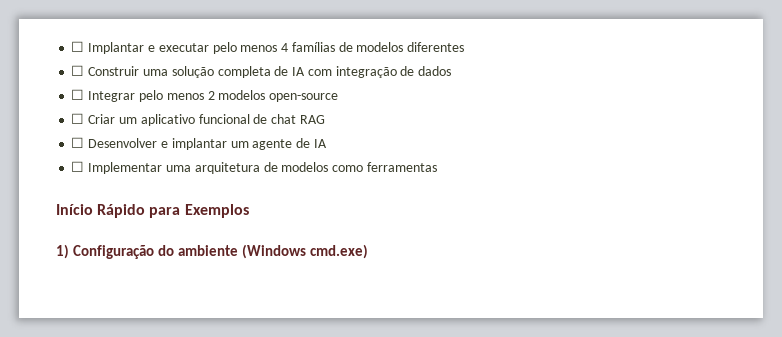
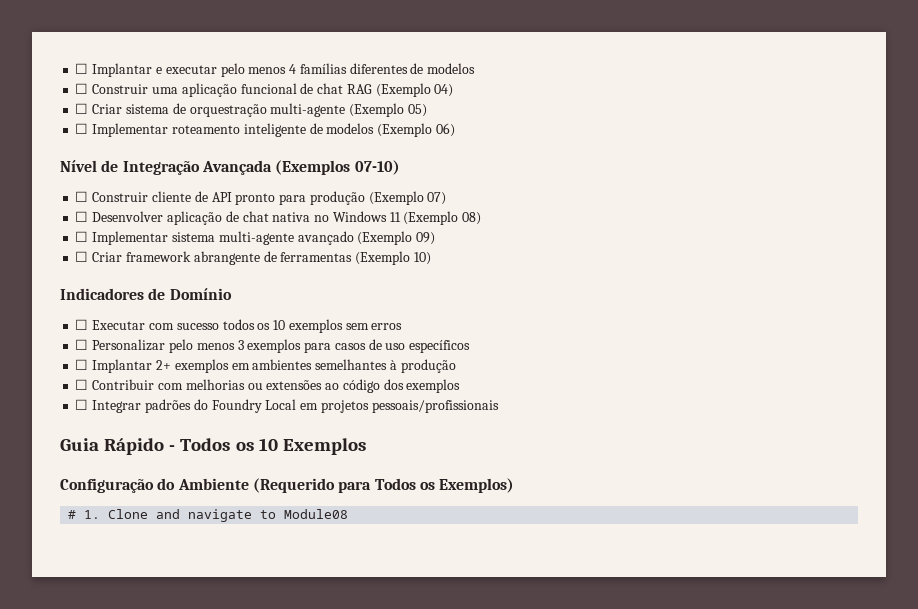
- ☐ Implantar e executar pelo menos 4 famílias de modelos diferentes
+ ☐ Implantar e executar pelo menos 4 famílias diferentes de modelos
- ☐ Construir uma solução completa de IA com integração de dados
- ☐ Integrar pelo menos 2 modelos open-source
- ☐ Criar um aplicativo funcional de chat RAG
- ☐ Desenvolver e implantar um agente de IA
- ☐ Implementar uma arquitetura de modelos como ferramentas
- Início Rápido para Exemplos
+ ☐ Construir uma aplicação funcional de chat RAG (Exemplo 04)
+ ☐ Criar sistema de orquestração multi-agente (Exemplo 05)
+ ☐ Implementar roteamento inteligente de modelos (Exemplo 06)
+ Nível de Integração Avançada (Exemplos 07-10)
+ ☐ Construir cliente de API pronto para produção (Exemplo 07)
+ ☐ Desenvolver aplicação de chat nativa no Windows 11 (Exemplo 08)
+ ☐ Implementar sistema multi-agente avançado (Exemplo 09)
+ ☐ Criar framework abrangente de ferramentas (Exemplo 10)
+ Indicadores de Domínio
+ ☐ Executar com sucesso todos os 10 exemplos sem erros
+ ☐ Personalizar pelo menos 3 exemplos para casos de uso específicos
+ ☐ Implantar 2+ exemplos em ambientes semelhantes à produção
+ ☐ Contribuir com melhorias ou extensões ao código dos exemplos
+ ☐ Integrar padrões do Foundry Local em projetos pessoais/profissionais
+ Guia Rápido - Todos os 10 Exemplos
- 1) Configuração do ambiente (Windows cmd.exe)
+ Configuração do Ambiente (Requerido para Todos os Exemplos)
+ # 1. Clone and navigate to Module08

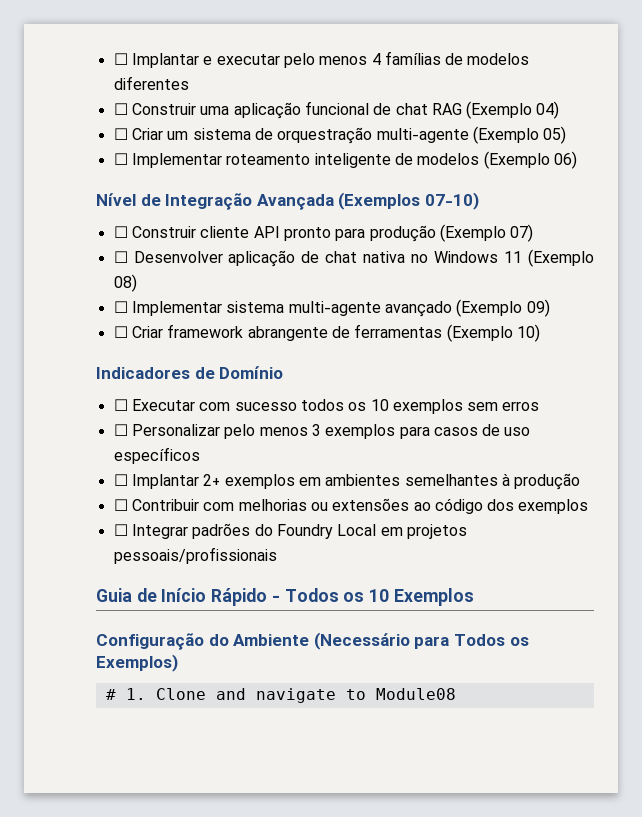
- ☐ Implantar e executar pelo menos 4 famílias diferentes de modelos
+ ☐ Implantar e executar pelo menos 4 famílias de modelos diferentes
- ☐ Criar sistema de orquestração multi-agente (Exemplo 05)
+ ☐ Criar um sistema de orquestração multi-agente (Exemplo 05)
- ☐ Construir cliente de API pronto para produção (Exemplo 07)
+ ☐ Construir cliente API pronto para produção (Exemplo 07)
- Guia Rápido - Todos os 10 Exemplos
+ Guia de Início Rápido - Todos os 10 Exemplos
- Configuração do Ambiente (Requerido para Todos os Exemplos)
+ Configuração do Ambiente (Necessário para Todos os Exemplos)

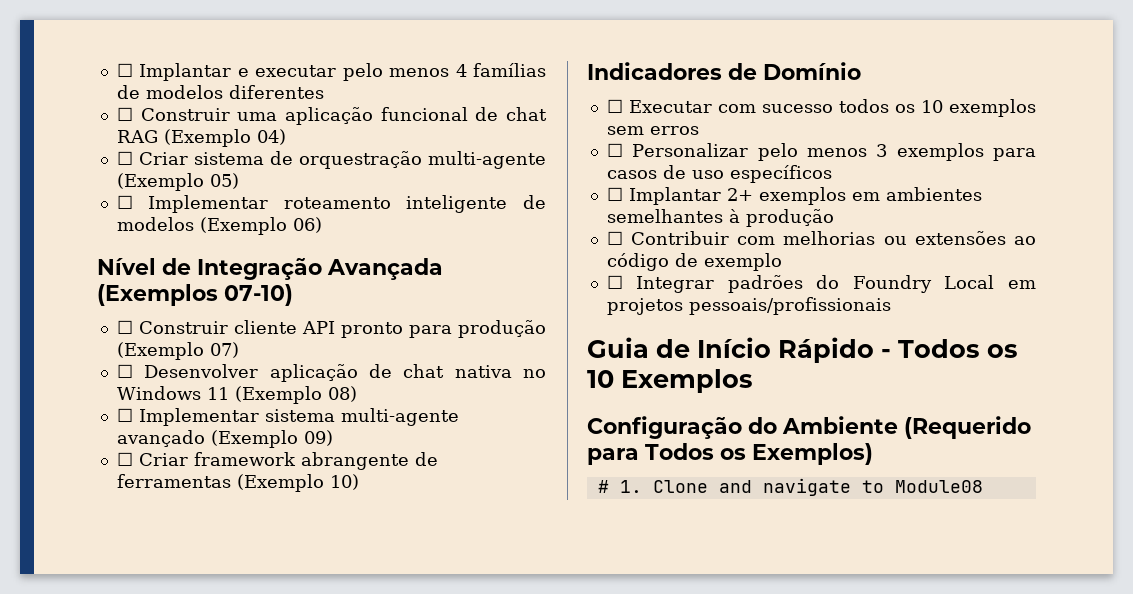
- ☐ Criar um sistema de orquestração multi-agente (Exemplo 05)
+ ☐ Criar sistema de orquestração multi-agente (Exemplo 05)
- ☐ Contribuir com melhorias ou extensões ao código dos exemplos
+ ☐ Contribuir com melhorias ou extensões ao código de exemplo
- Configuração do Ambiente (Necessário para Todos os Exemplos)
+ Configuração do Ambiente (Requerido para Todos os Exemplos)

